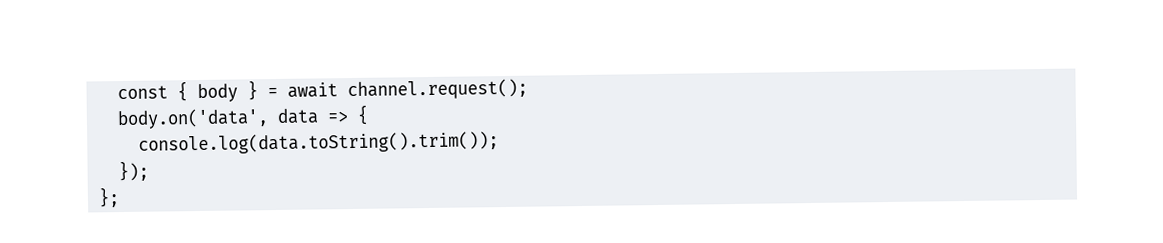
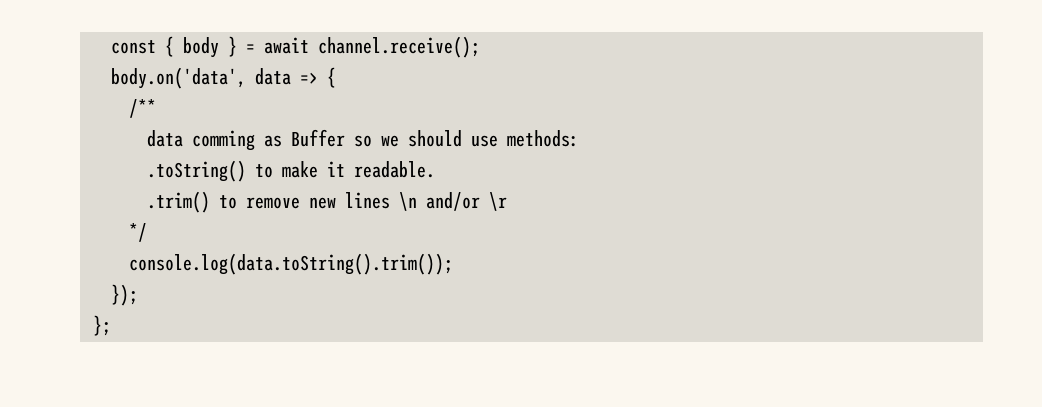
- const { body } = await channel.request();
+ const { body } = await channel.receive();
+ /**
+ data comming as Buffer so we should use methods:
+ .toString() to make it readable.
+ .trim() to remove new lines \n and/or \r
+ */

